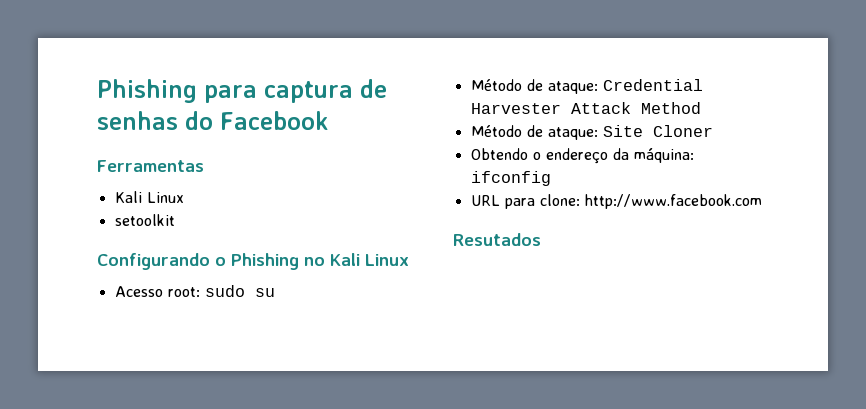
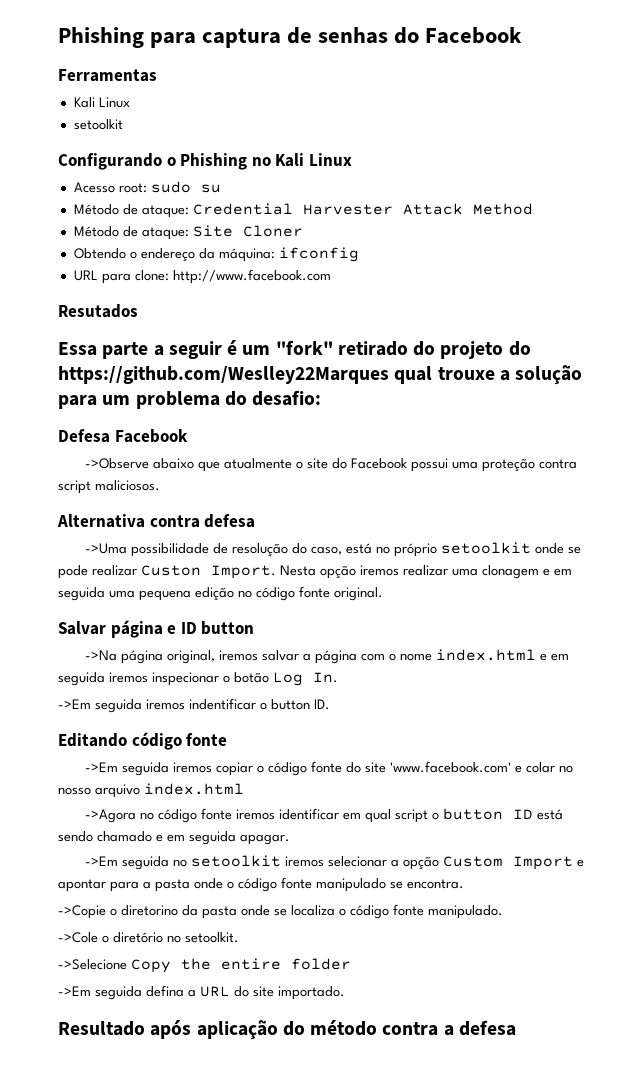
+ Essa parte a seguir é um "fork" retirado do projeto do https://github.com/Weslley22Marques qual trouxe a solução para um problema do desafio:
+ Defesa Facebook
+ ->Observe abaixo que atualmente o site do Facebook possui uma proteção contra script maliciosos.
+ Alternativa contra defesa
+ ->Uma possibilidade de resolução do caso, está no próprio setoolkit onde se pode realizar Custon Import. Nesta opção iremos realizar uma clonagem e em seguida uma pequena edição no código fonte original.
+ Salvar página e ID button
+ ->Na página original, iremos salvar a página com o nome index.html e em seguida iremos inspecionar o botão Log In.
+ ->Em seguida iremos indentificar o button ID.
+ Editando código fonte
+ ->Em seguida iremos copiar o código fonte do site 'www.facebook.com' e colar no nosso arquivo index.html
+ ->Agora no código fonte iremos identificar em qual script o button ID está sendo chamado e em seguida apagar.
+ ->Em seguida no setoolkit iremos selecionar a opção Custom Import e apontar para a pasta onde o código fonte manipulado se encontra.
+ ->Copie o diretorino da pasta onde se localiza o código fonte manipulado.
+ ->Cole o diretório no setoolkit.
+ ->Selecione Copy the entire folder
+ ->Em seguida defina a URL do site importado.
+ Resultado após aplicação do método contra a defesa

